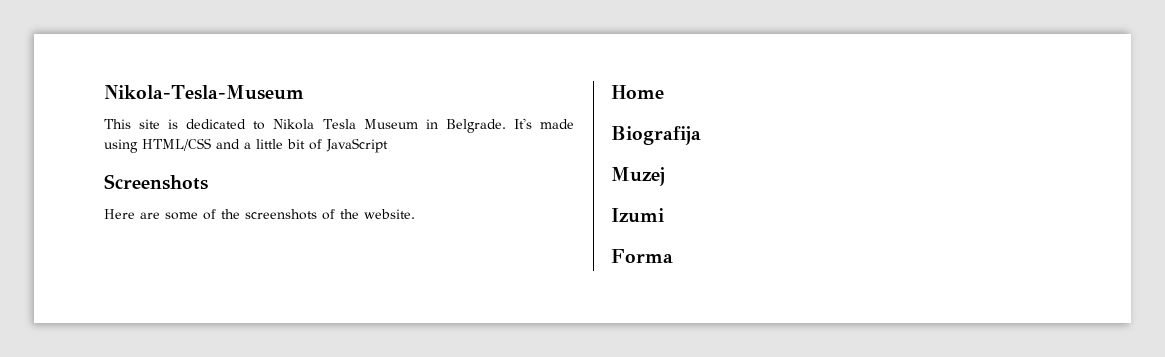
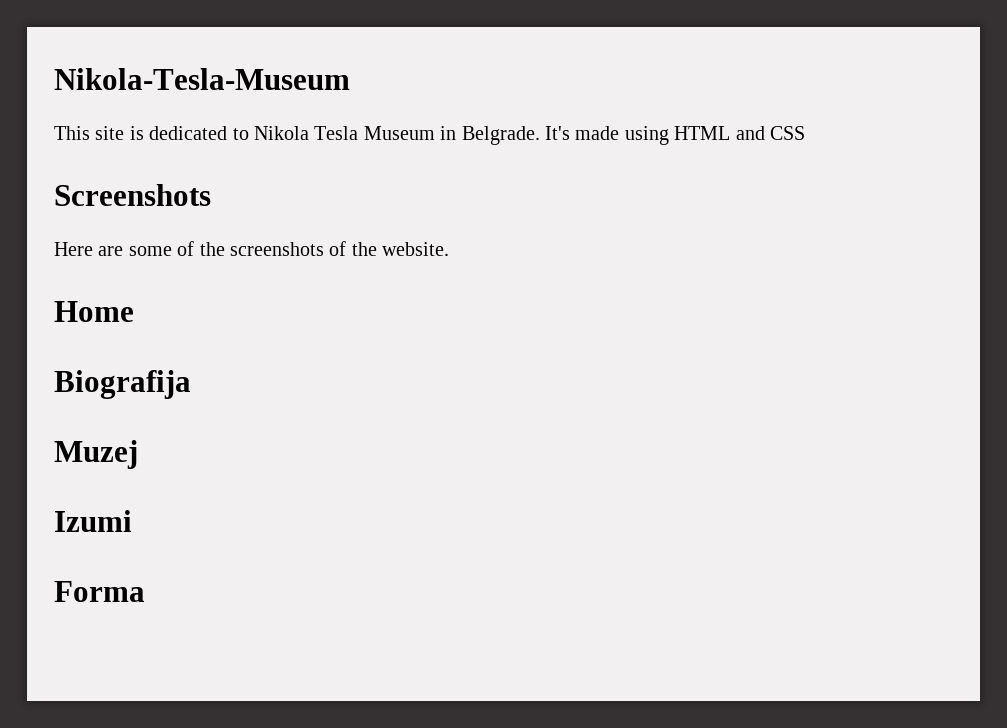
- It's made using HTML/CSS and a little bit of JavaScript
+ It's made using HTML and CSS

